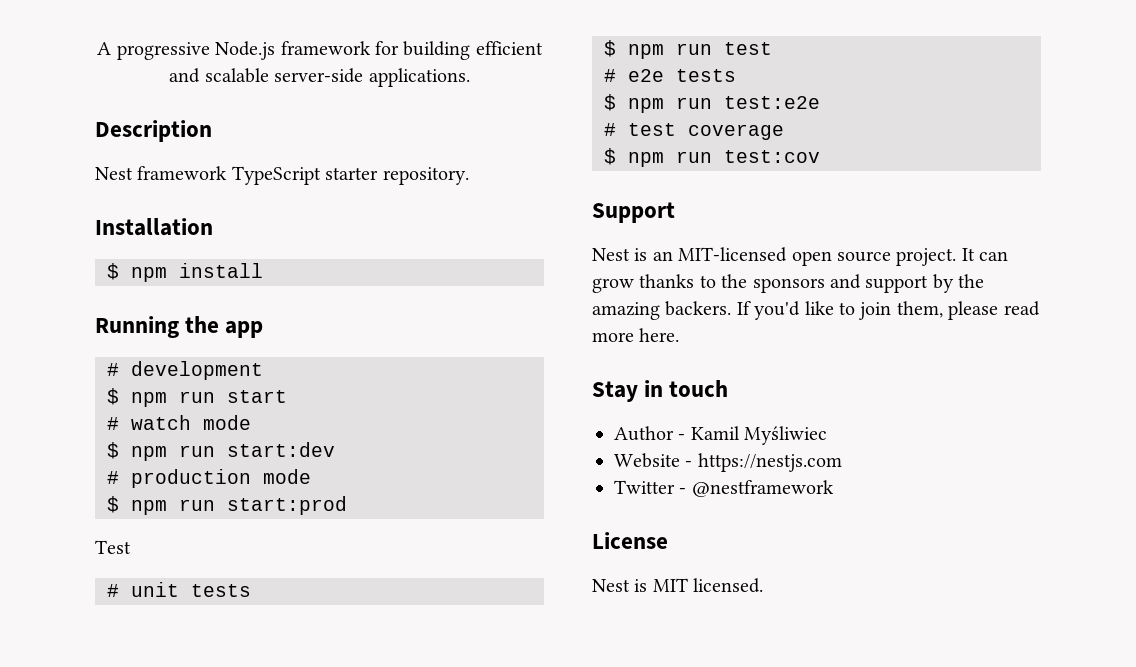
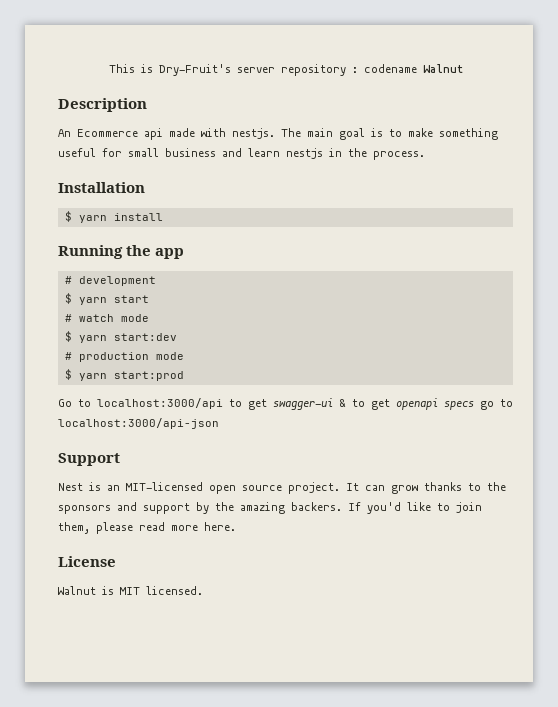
- A progressive Node.js framework for building efficient and scalable server-side applications.
+ This is Dry-Fruit's server repository : codename Walnut
  Description
- Nest framework TypeScript starter repository.
+ An Ecommerce api made with nestjs. The main goal is to make something useful for small business and learn nestjs in the process.
- $ npm install
+ $ yarn install
- $ npm run start
+ $ yarn start
- $ npm run start:dev
+ $ yarn start:dev
- $ npm run start:prod
+ $ yarn start:prod
- Test
- # unit tests
- $ npm run test
- # e2e tests
- $ npm run test:e2e
- # test coverage
- $ npm run test:cov
+ Go to localhost:3000/api to get swagger-ui & to get openapi specs go to localhost:3000/api-json
- Stay in touch
- Author - Kamil Myśliwiec
- Website - https://nestjs.com
- Twitter - @nestframework
- Nest is MIT licensed.
+ Walnut is MIT licensed.

